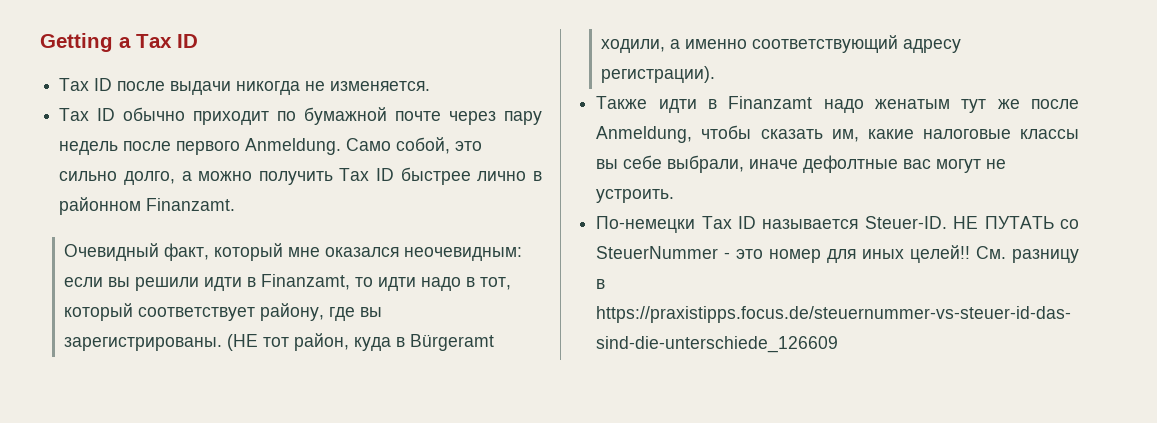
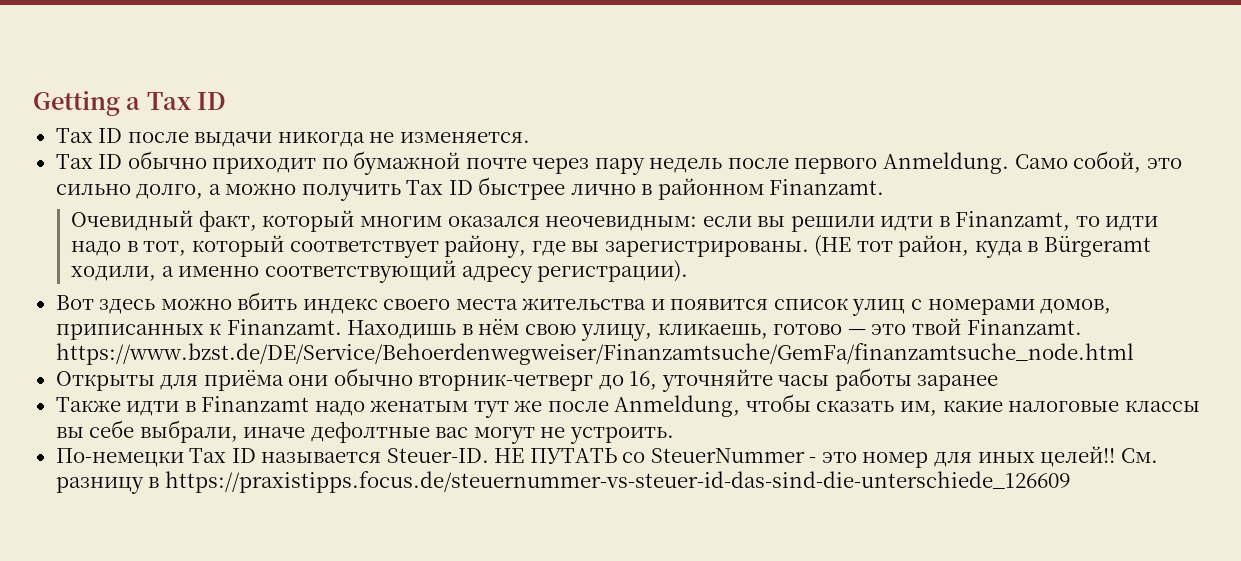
- Очевидный факт, который мне оказался неочевидным: если вы решили идти в Finanzamt, то идти надо в тот, который соответствует району, где вы зарегистрированы.
+ Очевидный факт, который многим оказался неочевидным: если вы решили идти в Finanzamt, то идти надо в тот, который соответствует району, где вы зарегистрированы.
+ Вот здесь можно вбить индекс своего места жительства и появится список улиц с номерами домов, приписанных к Finanzamt. Находишь в нём свою улицу, кликаешь, готово — это твой Finanzamt. https://www.bzst.de/DE/Service/Behoerdenwegweiser/Finanzamtsuche/GemFa/finanzamtsuche_node.html
+ Открыты для приёма они обычно вторник-четверг до 16, уточняйте часы работы заранее

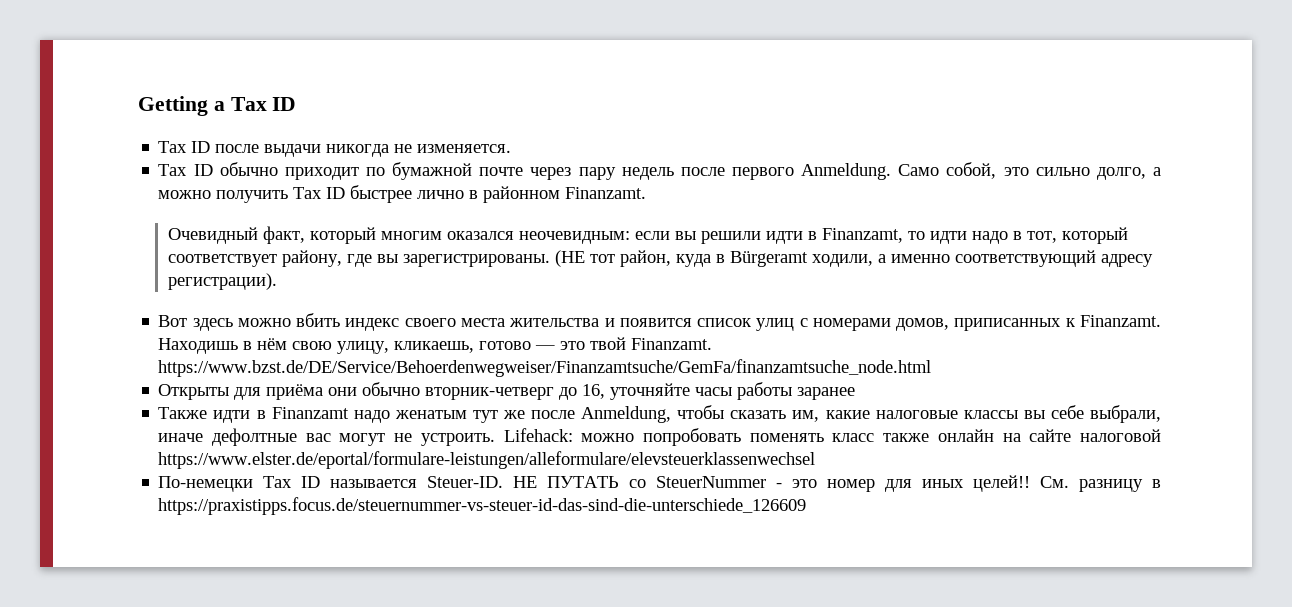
+ Lifehack: можно попробовать поменять класс также онлайн на сайте налоговой https://www.elster.de/eportal/formulare-leistungen/alleformulare/elevsteuerklassenwechsel

